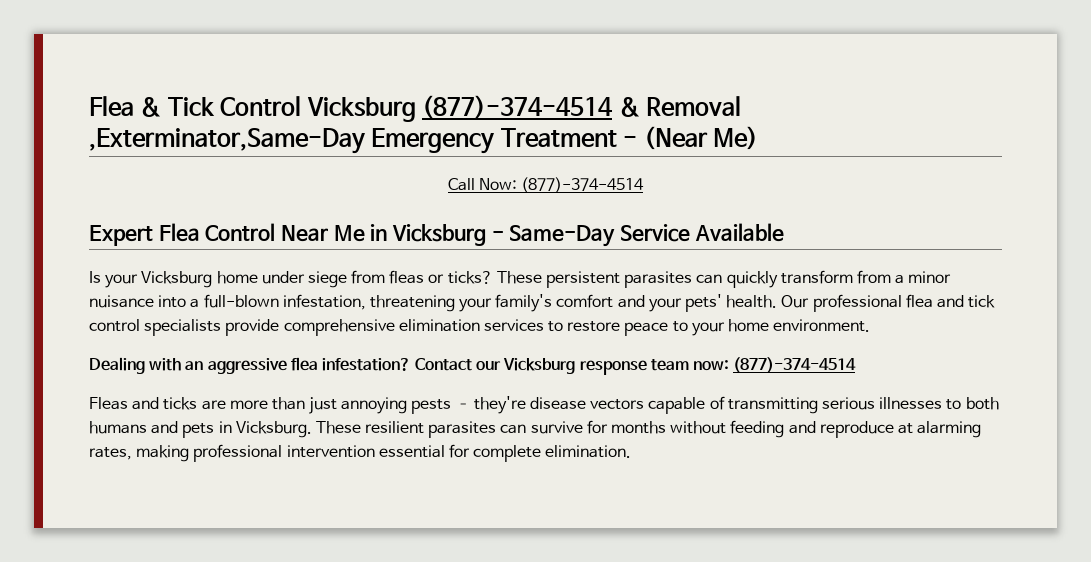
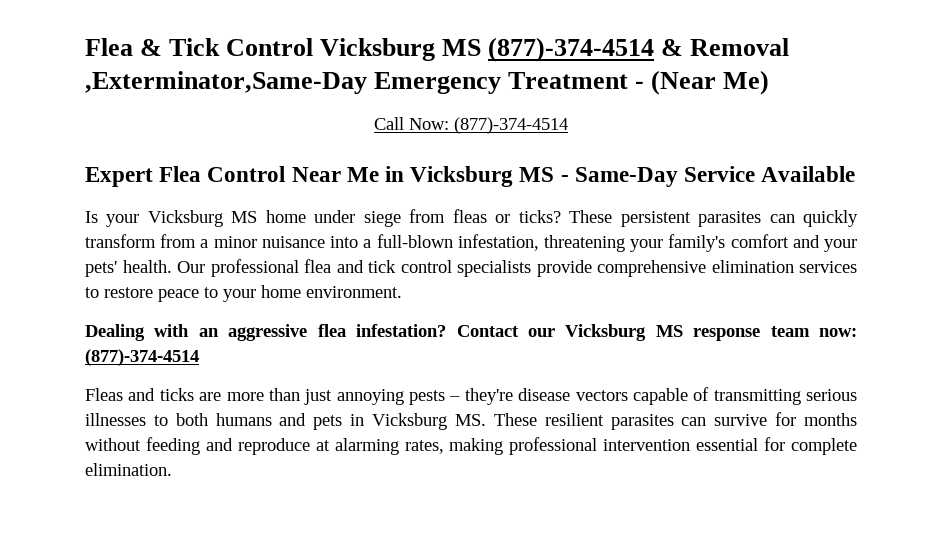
- Flea & Tick Control Vicksburg (877)-374-4514 & Removal ,Exterminator,Same-Day Emergency Treatment - (Near Me)
+ Flea & Tick Control Vicksburg MS (877)-374-4514 & Removal ,Exterminator,Same-Day Emergency Treatment - (Near Me)
- Expert Flea Control Near Me in Vicksburg - Same-Day Service Available
+ Expert Flea Control Near Me in Vicksburg MS - Same-Day Service Available
- Is your Vicksburg home under siege from fleas or ticks?
+ Is your Vicksburg MS home under siege from fleas or ticks?
- Contact our Vicksburg response team now: (877)-374-4514
+ Contact our Vicksburg MS response team now: (877)-374-4514
- Fleas and ticks are more than just annoying pests – they're disease vectors capable of transmitting serious illnesses to both humans and pets in Vicksburg. These resilient parasites can survive for months without feeding and reproduce at alarming rates, making professional intervention essential for complete elimination.
+ Fleas and ticks are more than just annoying pests – they're disease vectors capable of transmitting serious illnesses to both humans and pets in Vicksburg MS. These resilient parasites can survive for months without feeding and reproduce at alarming rates, making professional intervention essential for complete elimination.

